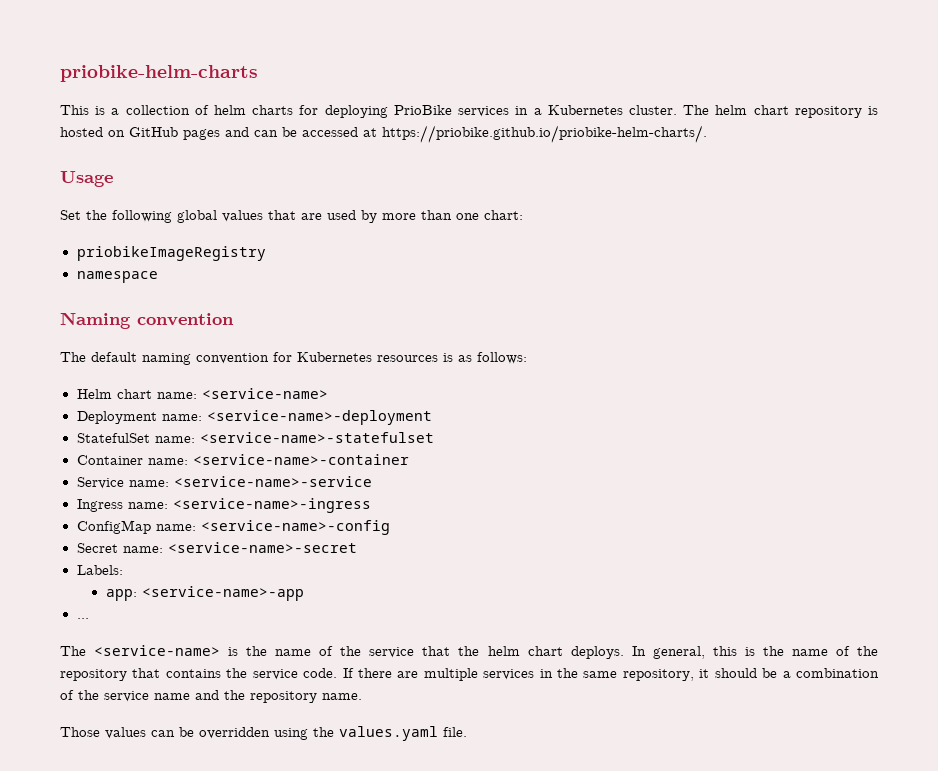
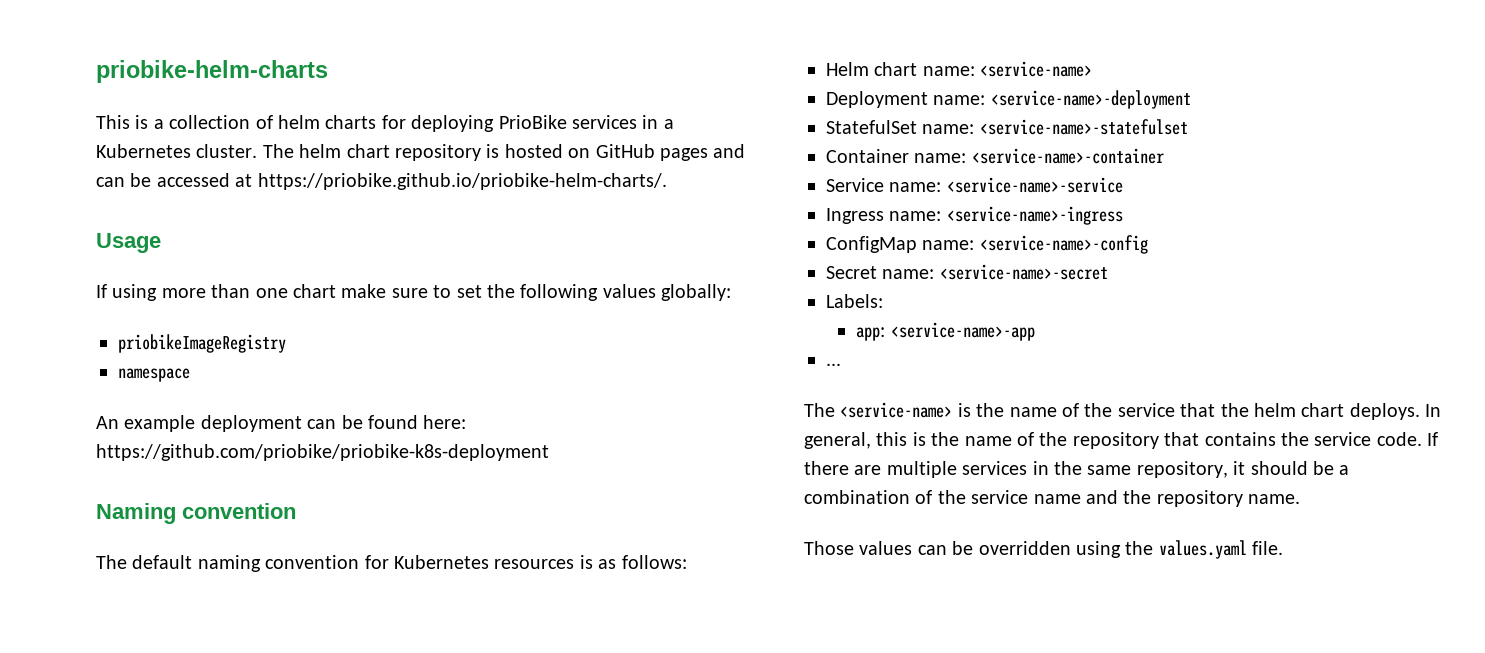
- Set the following global values that are used by more than one chart:
+ If using more than one chart make sure to set the following values globally:
  priobikeImageRegistry
  namespace
+ An example deployment can be found here: https://github.com/priobike/priobike-k8s-deployment

